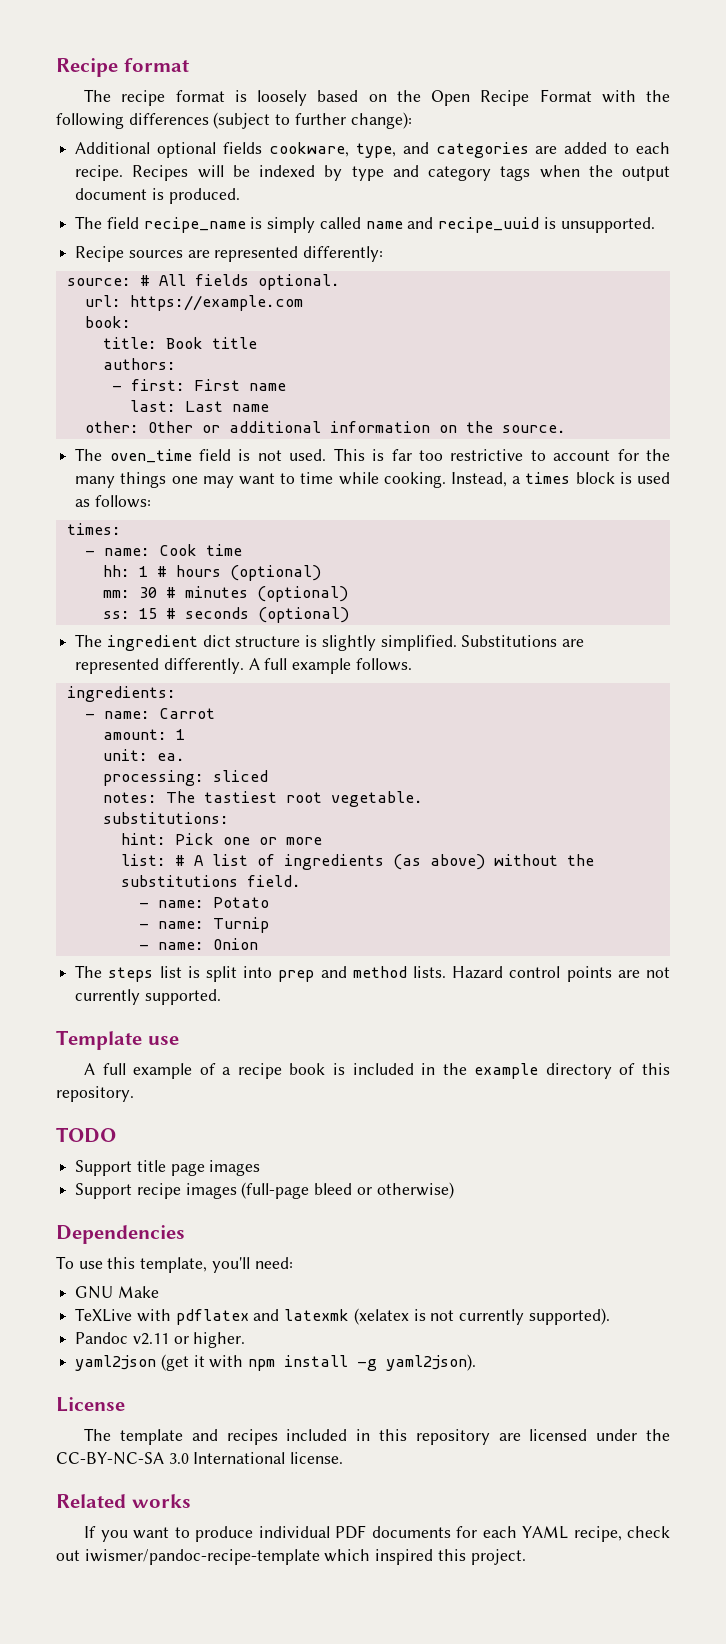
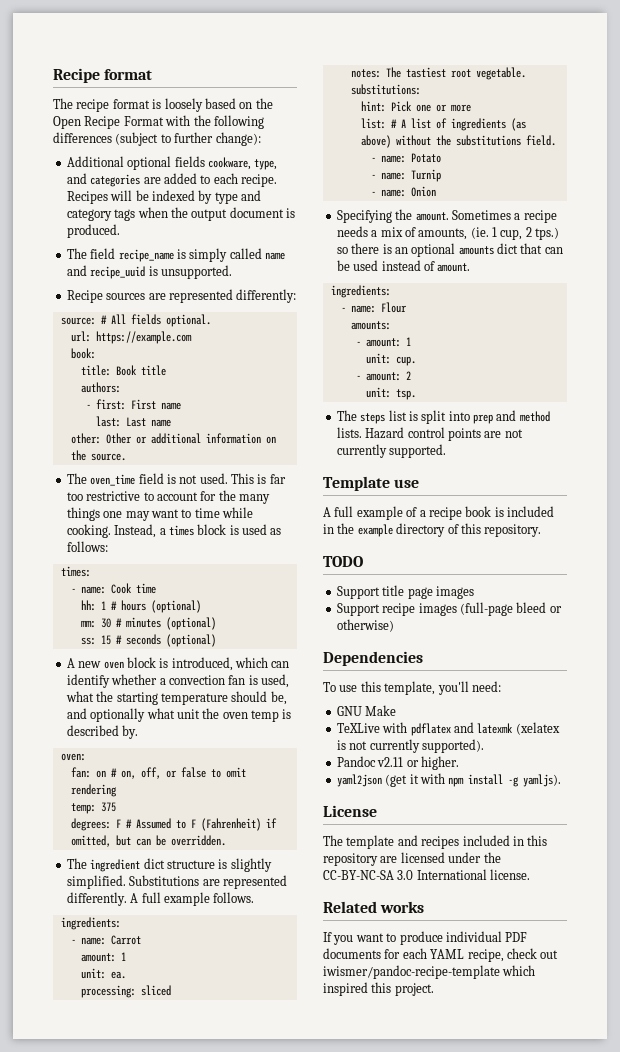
+ A new oven block is introduced, which can identify whether a convection fan is used, what the starting temperature should be, and optionally what unit the oven temp is described by.
+ oven:
+ fan: on # on, off, or false to omit rendering
+ temp: 375
+ degrees: F # Assumed to F (Fahrenheit) if omitted, but can be overridden.
+ Specifying the amount. Sometimes a recipe needs a mix of amounts, (ie. 1 cup, 2 tps.) so there is an optional amounts dict that can be used instead of amount.
+ ingredients:
+ - name: Flour
+ amounts:
+ - amount: 1
+ unit: cup.
+ - amount: 2
+ unit: tsp.
- yaml2json (get it with npm install -g yaml2json).
+ yaml2json (get it with npm install -g yamljs).

